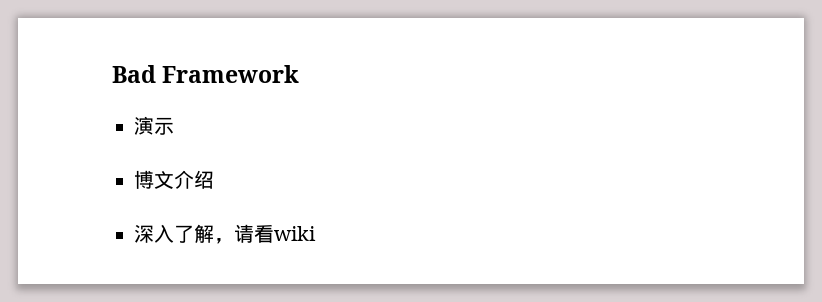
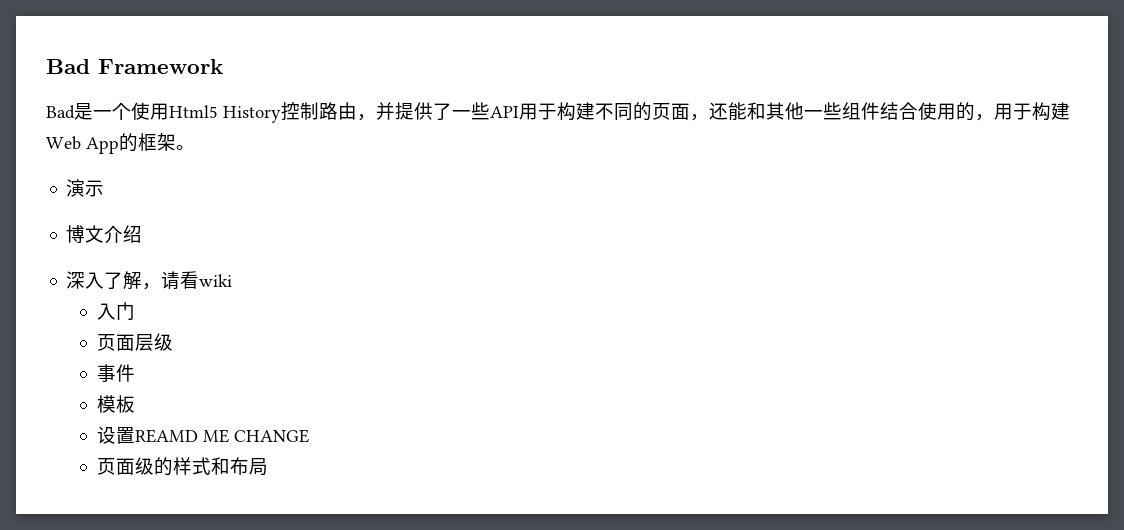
+ Bad是一个使用Html5 History控制路由，并提供了一些API用于构建不同的页面，还能和其他一些组件结合使用的，用于构建Web App的框架。
+ 入门
+ 页面层级
+ 事件
+ 模板
+ 设置REAMD ME CHANGE
+ 页面级的样式和布局

